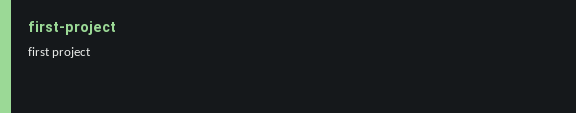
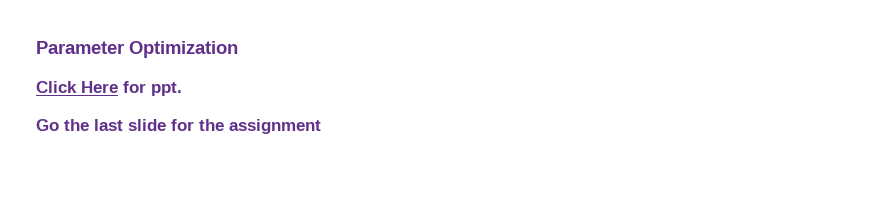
- first-project
- first project
+ Parameter Optimization
+ Click Here for ppt.
+ Go the last slide for the assignment

